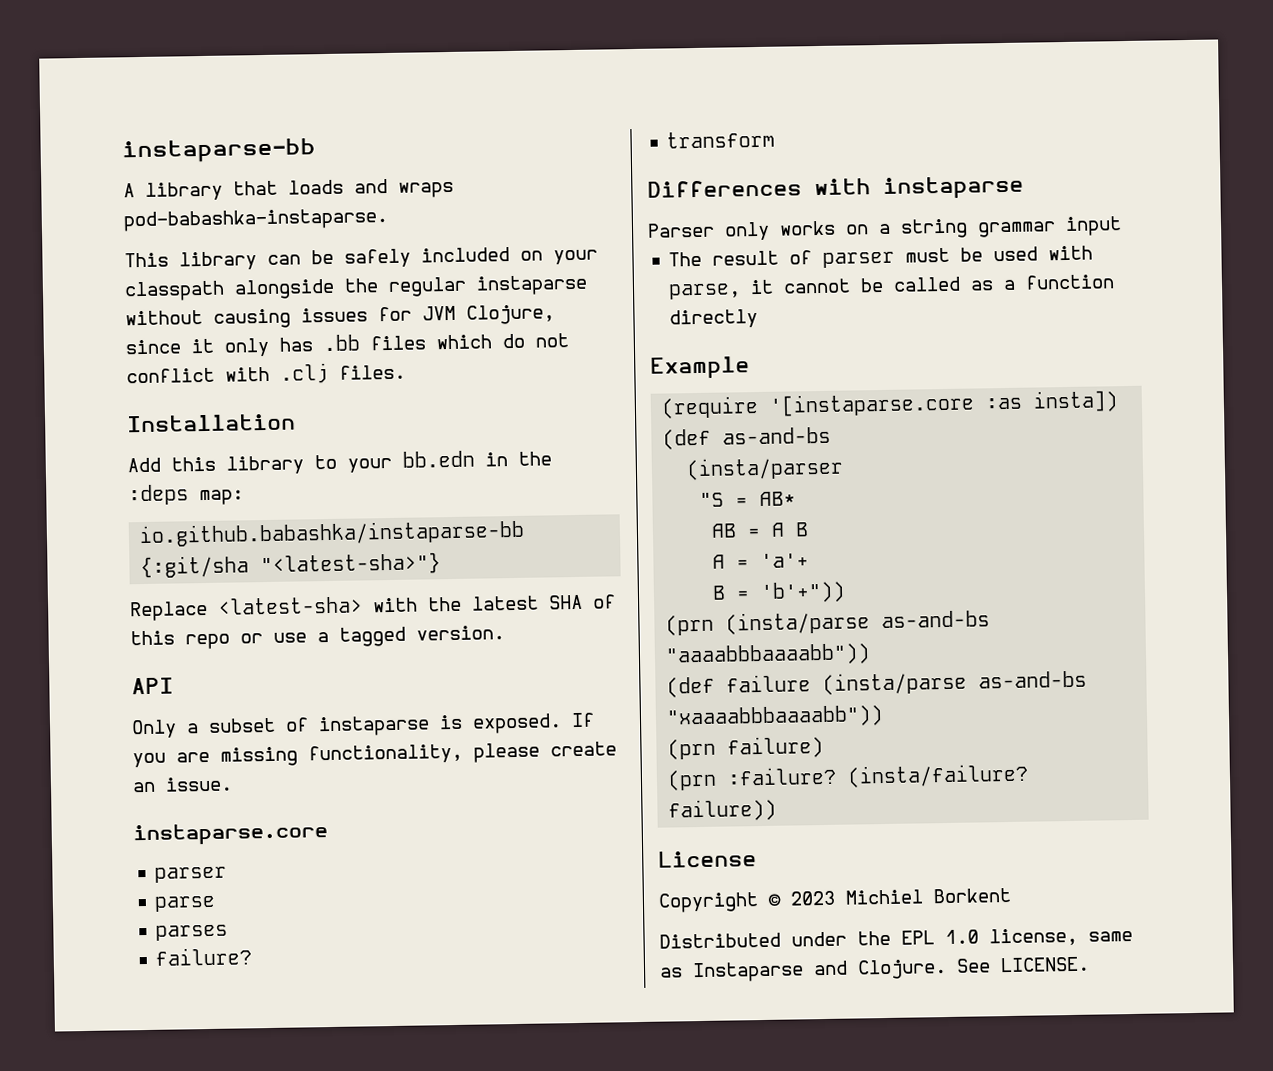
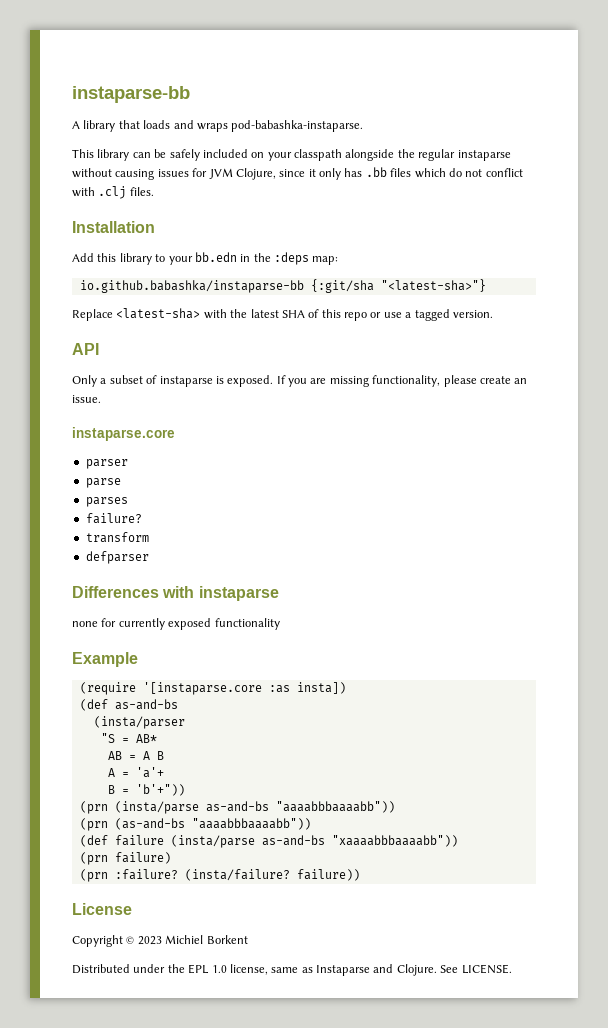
+ defparser
- Parser only works on a string grammar input
- The result of parser must be used with parse, it cannot be called as a function directly
+ none for currently exposed functionality
+ (prn (as-and-bs "aaaabbbaaaabb"))

